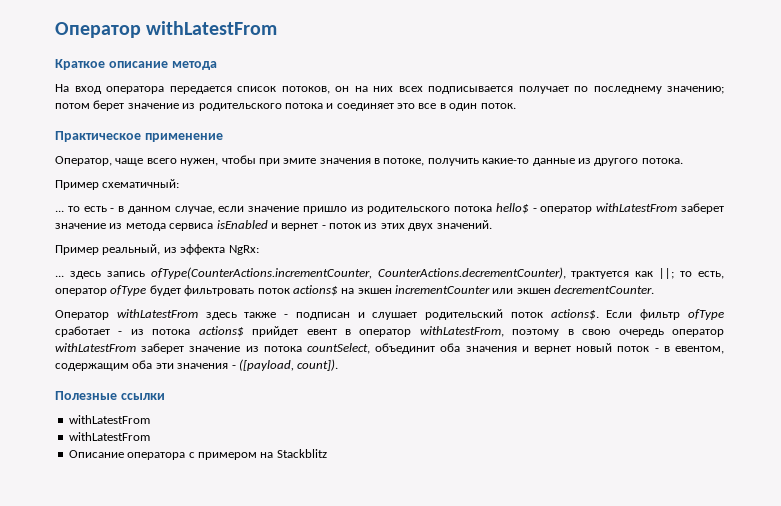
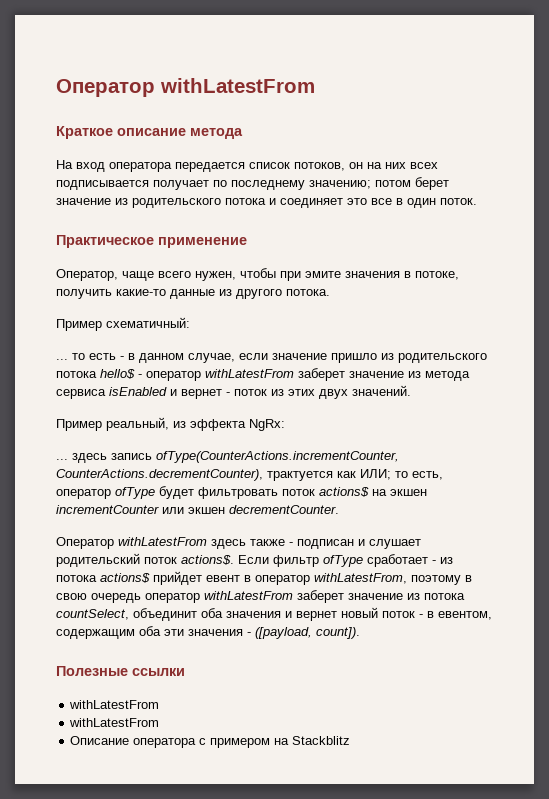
- ... здесь запись ofType(CounterActions.incrementCounter, CounterActions.decrementCounter), трактуется как ||; то есть, оператор ofType будет фильтровать поток actions$ на экшен incrementCounter или экшен decrementCounter.
+ ... здесь запись ofType(CounterActions.incrementCounter, CounterActions.decrementCounter), трактуется как ИЛИ; то есть, оператор ofType будет фильтровать поток actions$ на экшен incrementCounter или экшен decrementCounter.

